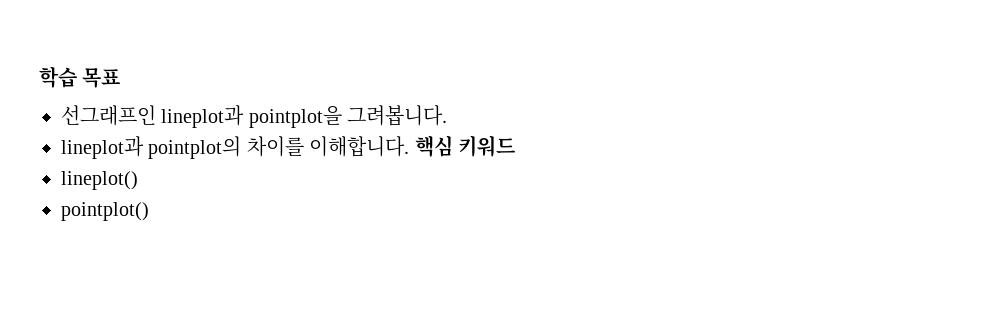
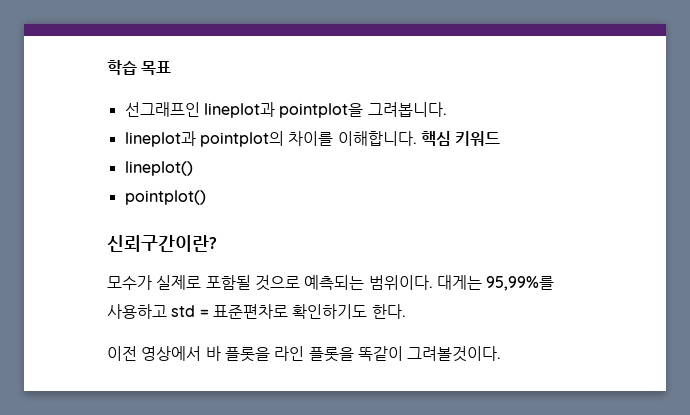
+ 신뢰구간이란?
+ 모수가 실제로 포함될 것으로 예측되는 범위이다. 대게는 95,99%를 사용하고 std = 표준편차로 확인하기도 한다.
+ 이전 영상에서 바 플롯을 라인 플롯을 똑같이 그려볼것이다.

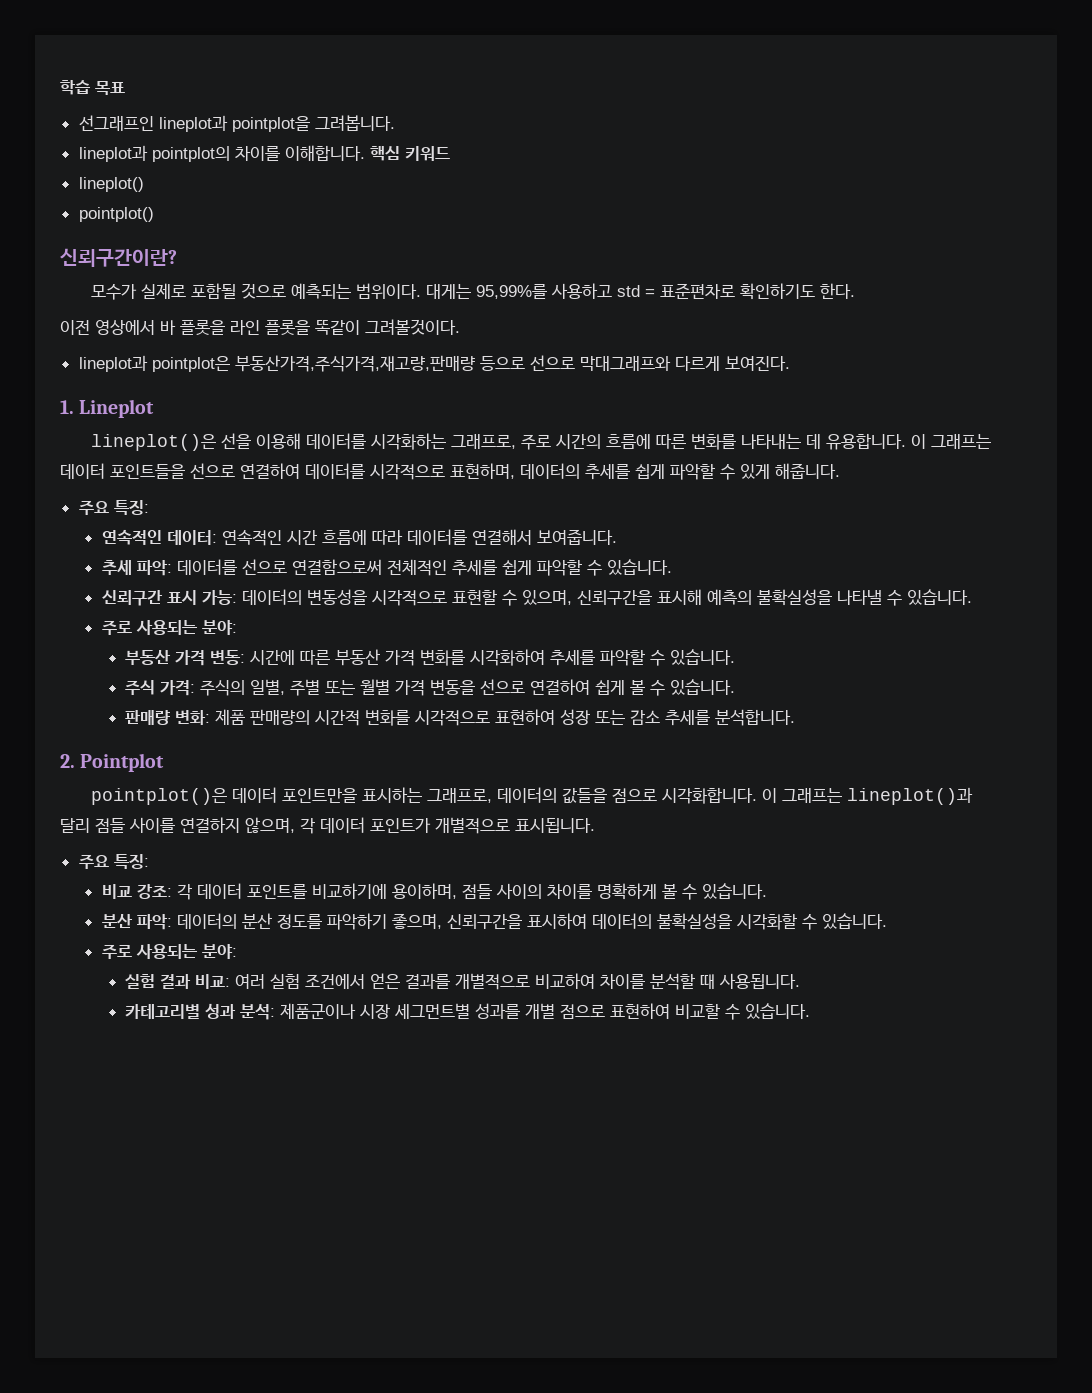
+ lineplot과 pointplot은 부동산가격,주식가격,재고량,판매량 등으로 선으로 막대그래프와 다르게 보여진다.
+ 1. Lineplot
+ lineplot()은 선을 이용해 데이터를 시각화하는 그래프로, 주로 시간의 흐름에 따른 변화를 나타내는 데 유용합니다. 이 그래프는 데이터 포인트들을 선으로 연결하여 데이터를 시각적으로 표현하며, 데이터의 추세를 쉽게 파악할 수 있게 해줍니다.
+ 주요 특징:
+ 연속적인 데이터: 연속적인 시간 흐름에 따라 데이터를 연결해서 보여줍니다.
+ 추세 파악: 데이터를 선으로 연결함으로써 전체적인 추세를 쉽게 파악할 수 있습니다.
+ 신뢰구간 표시 가능: 데이터의 변동성을 시각적으로 표현할 수 있으며, 신뢰구간을 표시해 예측의 불확실성을 나타낼 수 있습니다.
+ 주로 사용되는 분야:
+ 부동산 가격 변동: 시간에 따른 부동산 가격 변화를 시각화하여 추세를 파악할 수 있습니다.
+ 주식 가격: 주식의 일별, 주별 또는 월별 가격 변동을 선으로 연결하여 쉽게 볼 수 있습니다.
+ 판매량 변화: 제품 판매량의 시간적 변화를 시각적으로 표현하여 성장 또는 감소 추세를 분석합니다.
+ 2. Pointplot
+ pointplot()은 데이터 포인트만을 표시하는 그래프로, 데이터의 값들을 점으로 시각화합니다. 이 그래프는 lineplot()과 달리 점들 사이를 연결하지 않으며, 각 데이터 포인트가 개별적으로 표시됩니다.
+ 주요 특징:
+ 비교 강조: 각 데이터 포인트를 비교하기에 용이하며, 점들 사이의 차이를 명확하게 볼 수 있습니다.
+ 분산 파악: 데이터의 분산 정도를 파악하기 좋으며, 신뢰구간을 표시하여 데이터의 불확실성을 시각화할 수 있습니다.
+ 주로 사용되는 분야:
+ 실험 결과 비교: 여러 실험 조건에서 얻은 결과를 개별적으로 비교하여 차이를 분석할 때 사용됩니다.
+ 카테고리별 성과 분석: 제품군이나 시장 세그먼트별 성과를 개별 점으로 표현하여 비교할 수 있습니다.

